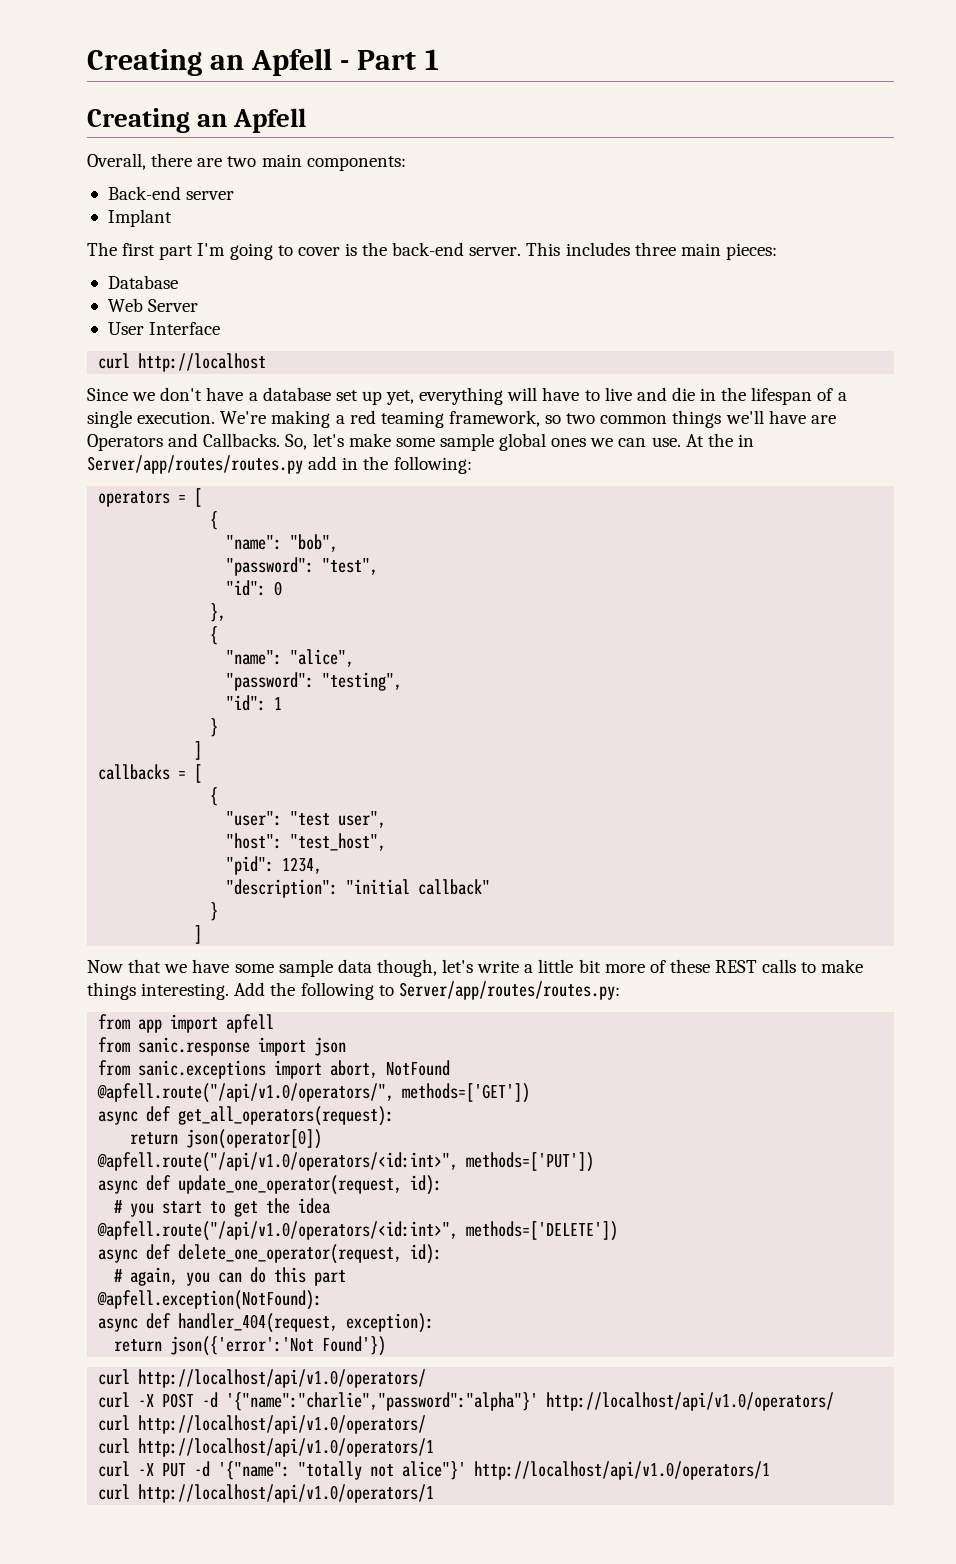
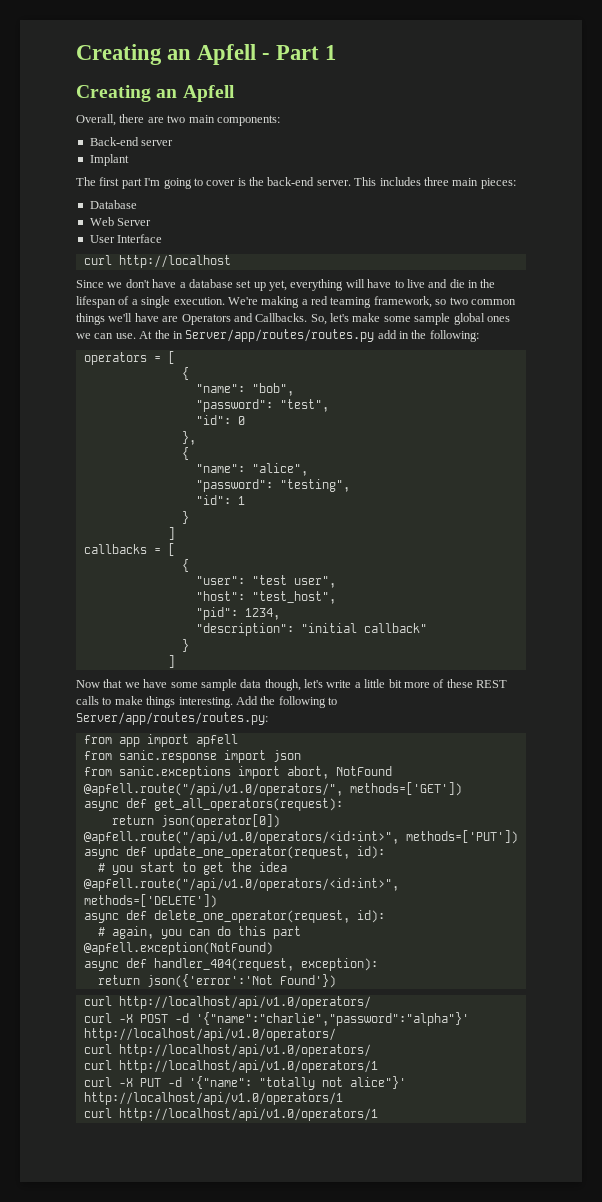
- @apfell.exception(NotFound):
+ @apfell.exception(NotFound)

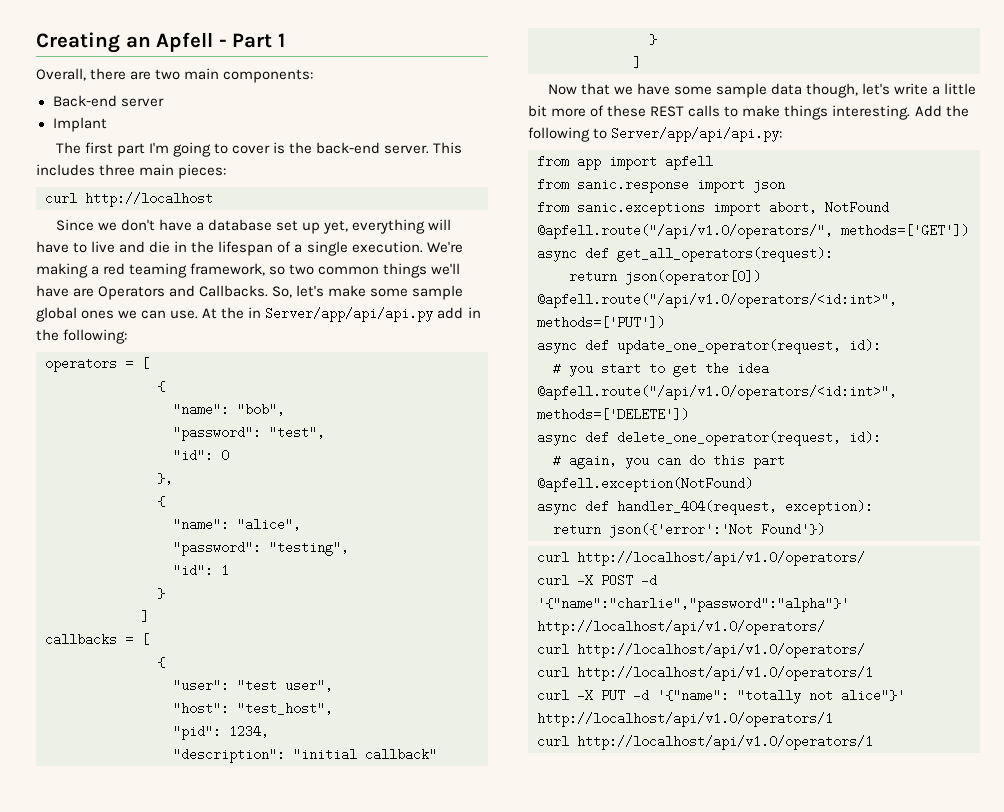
  Creating an Apfell - Part 1
- Creating an Apfell
- Database
- Web Server
- User Interface
- At the in Server/app/routes/routes.py add in the following:
+ At the in Server/app/api/api.py add in the following:
- Add the following to Server/app/routes/routes.py:
+ Add the following to Server/app/api/api.py:

